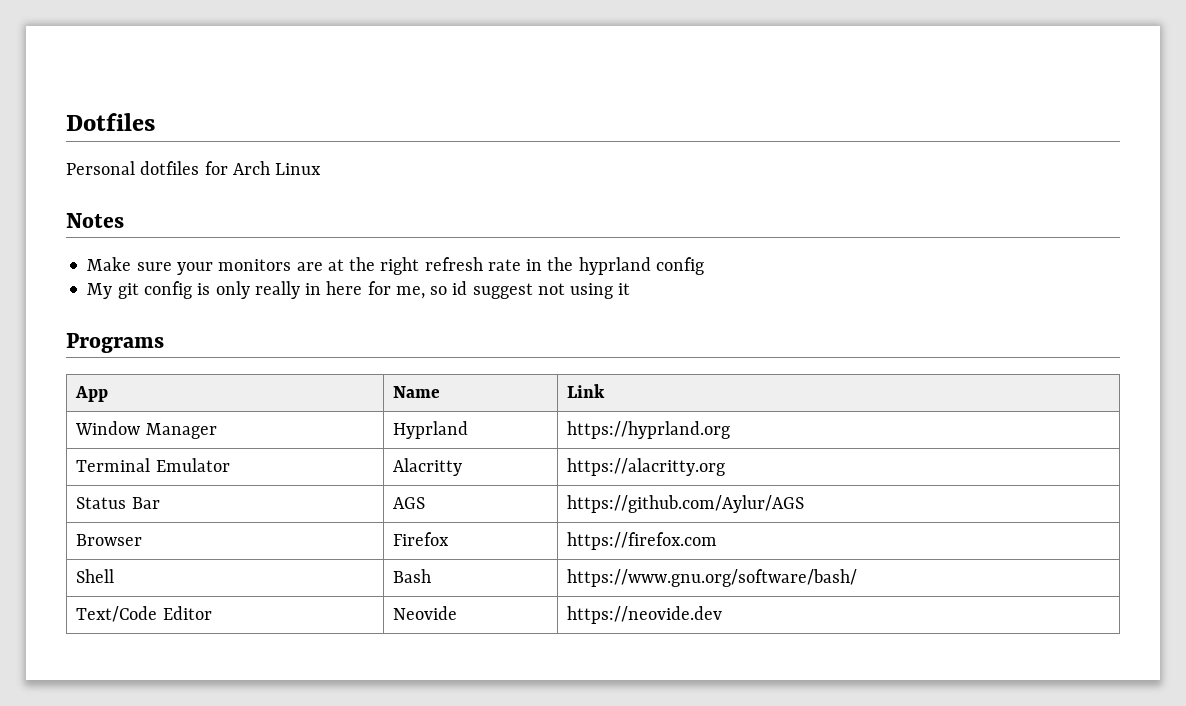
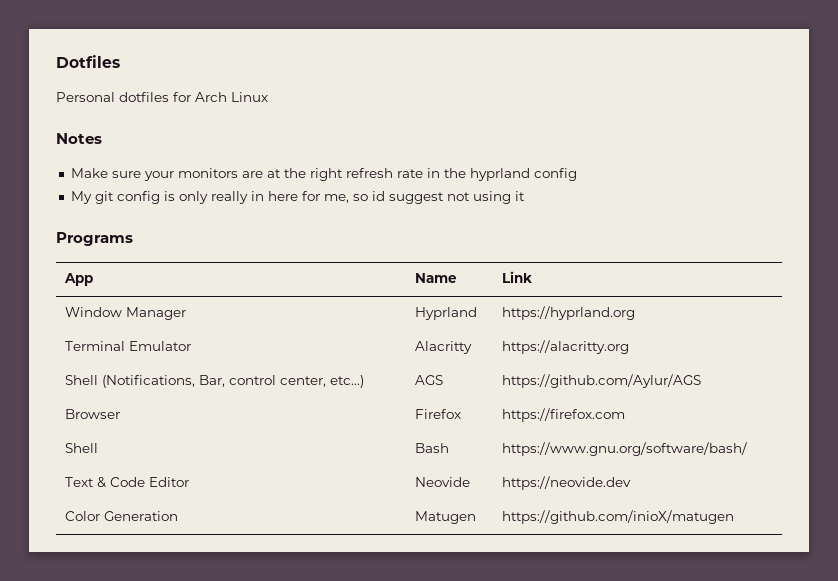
- Status Bar | AGS | https://github.com/Aylur/AGS
+ Shell (Notifications, Bar, control center, etc...) | AGS | https://github.com/Aylur/AGS
- Text/Code Editor | Neovide | https://neovide.dev
+ Text & Code Editor | Neovide | https://neovide.dev
+ Color Generation | Matugen | https://github.com/inioX/matugen

